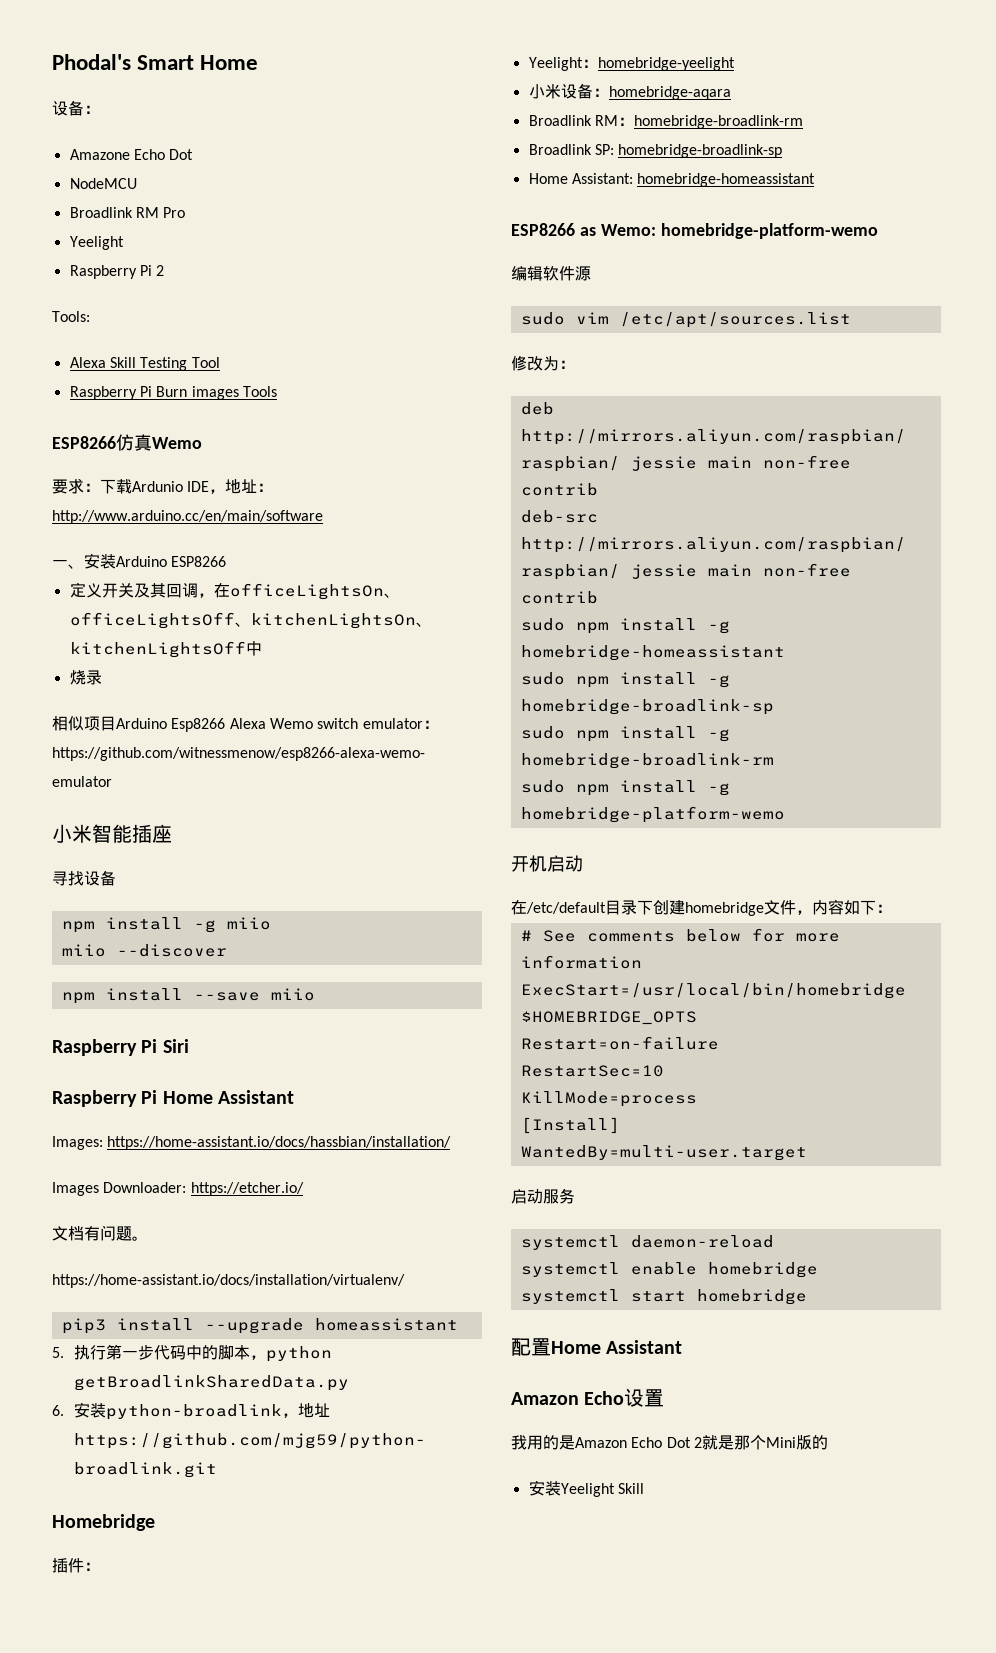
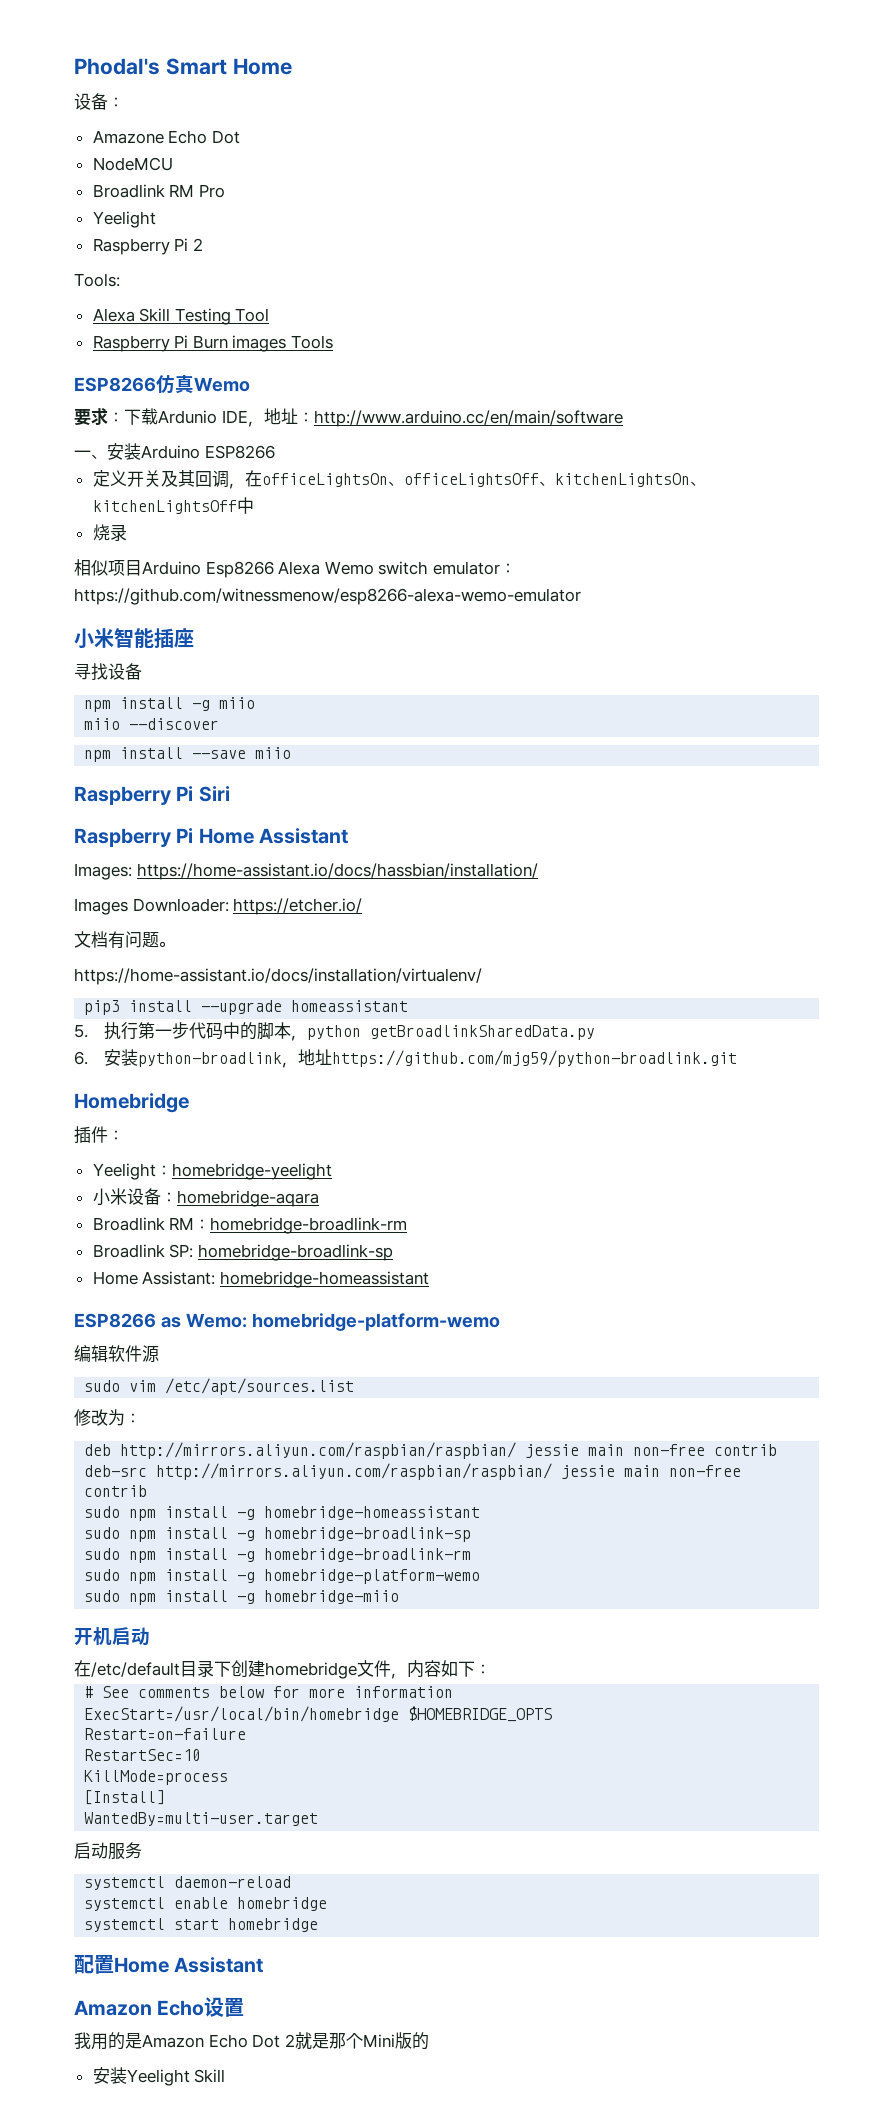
+ sudo npm install -g homebridge-miio

